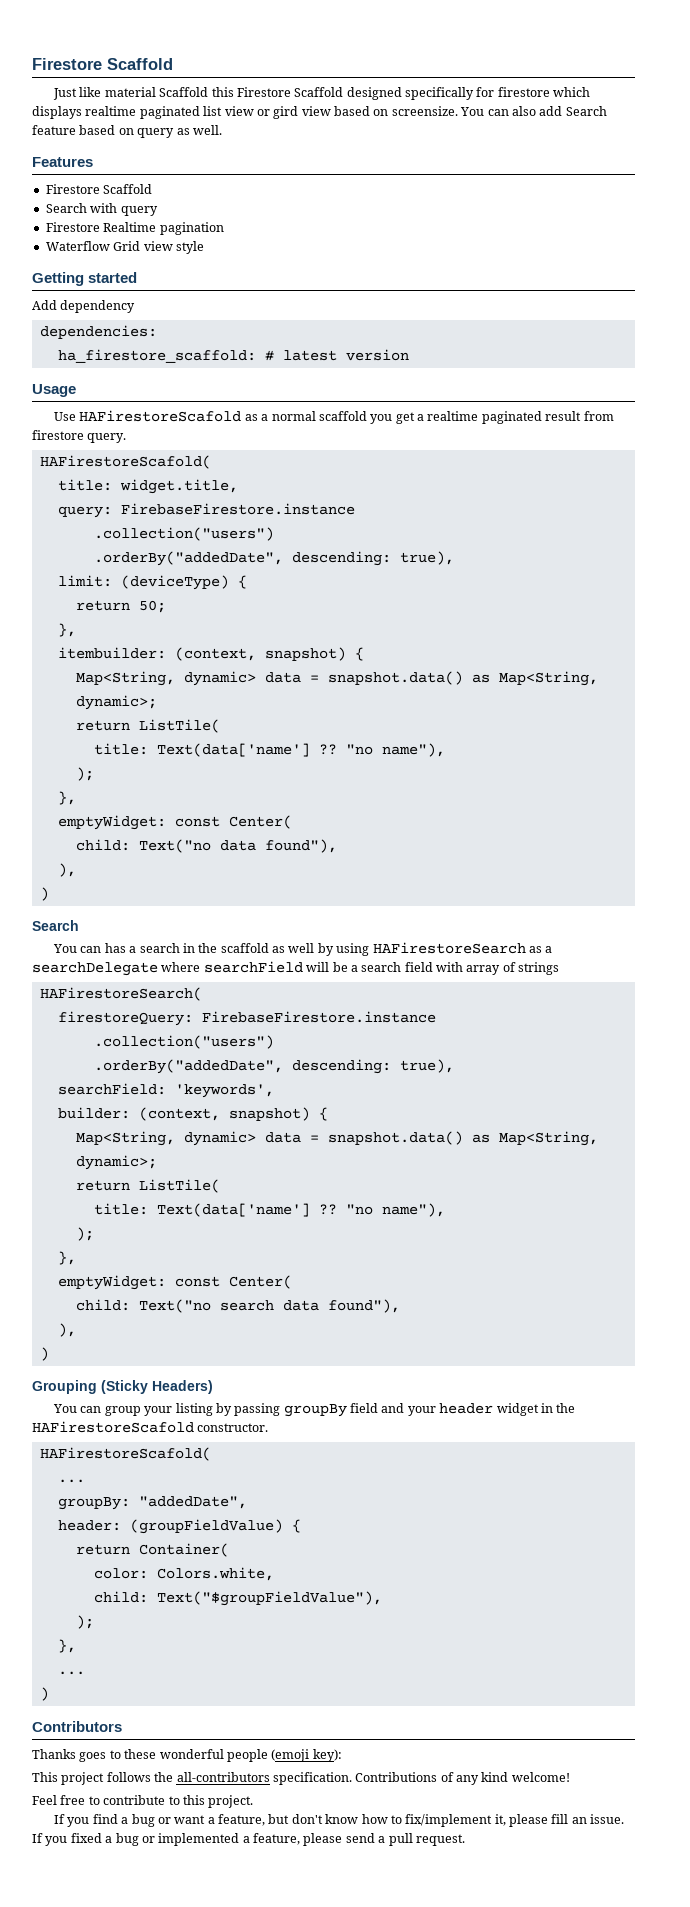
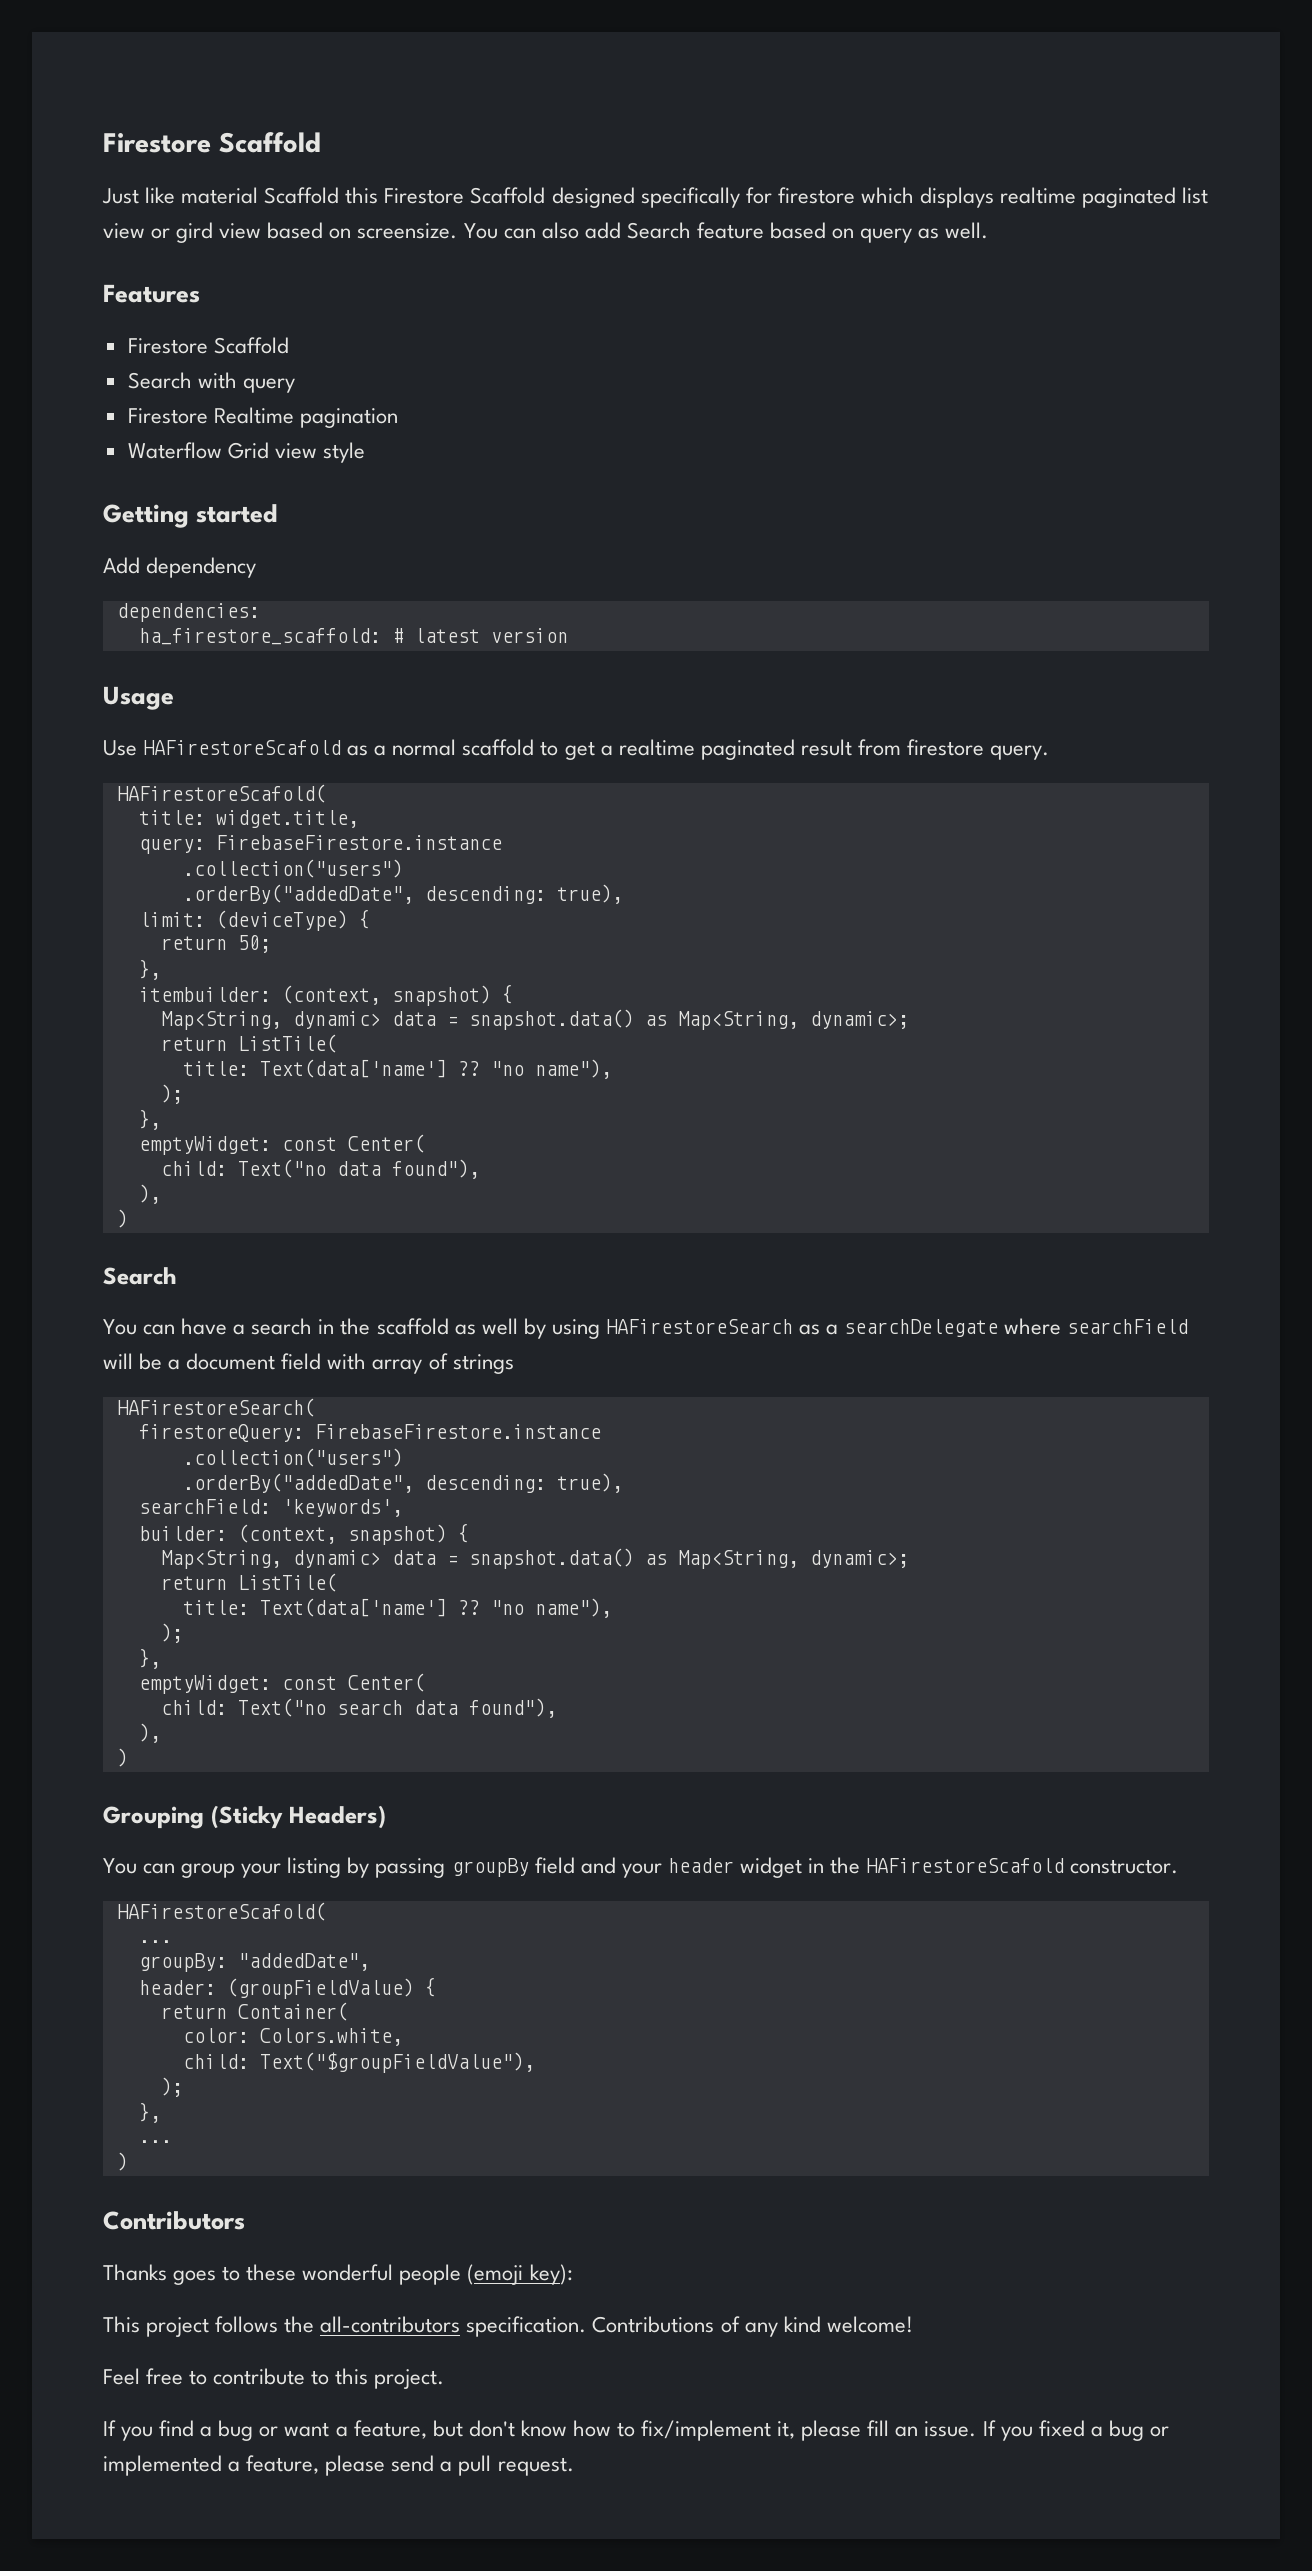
- Use HAFirestoreScafold as a normal scaffold you get a realtime paginated result from firestore query.
+ Use HAFirestoreScafold as a normal scaffold to get a realtime paginated result from firestore query.
- You can has a search in the scaffold as well by using HAFirestoreSearch as a searchDelegate where searchField will be a search field with array of strings
+ You can have a search in the scaffold as well by using HAFirestoreSearch as a searchDelegate where searchField will be a document field with array of strings

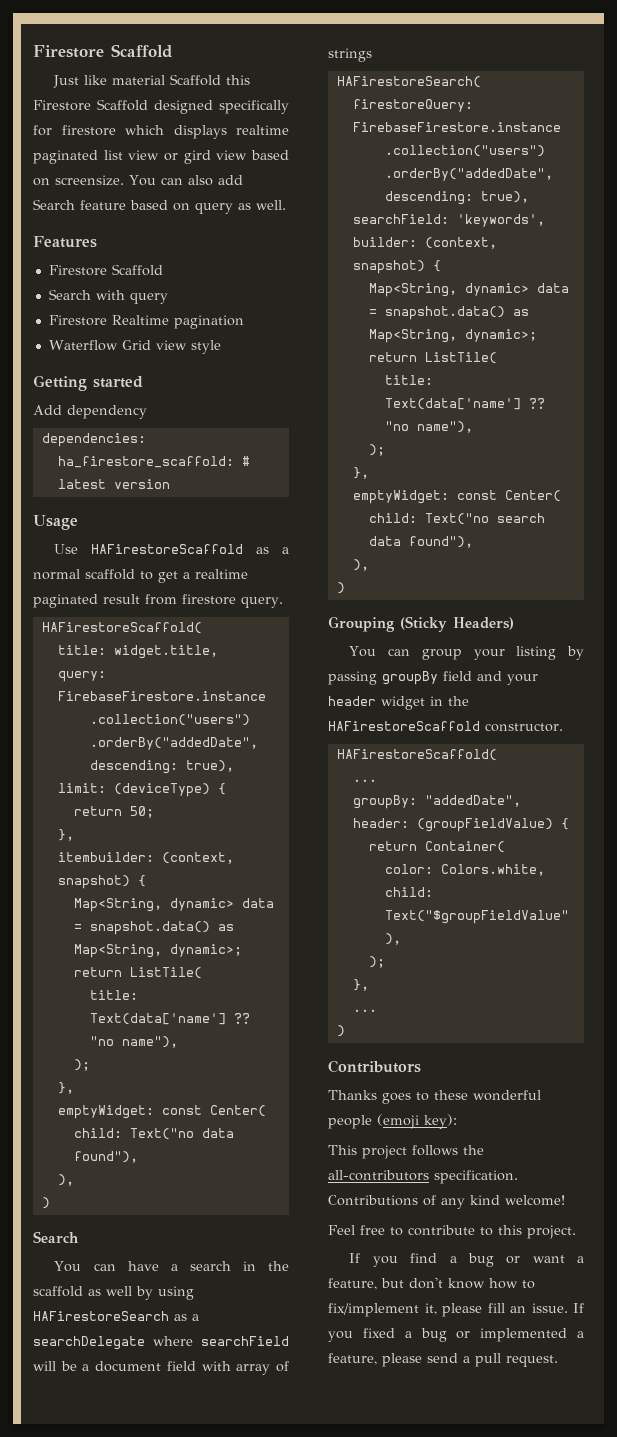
- Use HAFirestoreScafold as a normal scaffold to get a realtime paginated result from firestore query.
- HAFirestoreScafold(
+ Use HAFirestoreScaffold as a normal scaffold to get a realtime paginated result from firestore query.
+ HAFirestoreScaffold(
- You can group your listing by passing groupBy field and your header widget in the HAFirestoreScafold constructor.
- HAFirestoreScafold(
+ You can group your listing by passing groupBy field and your header widget in the HAFirestoreScaffold constructor.
+ HAFirestoreScaffold(

